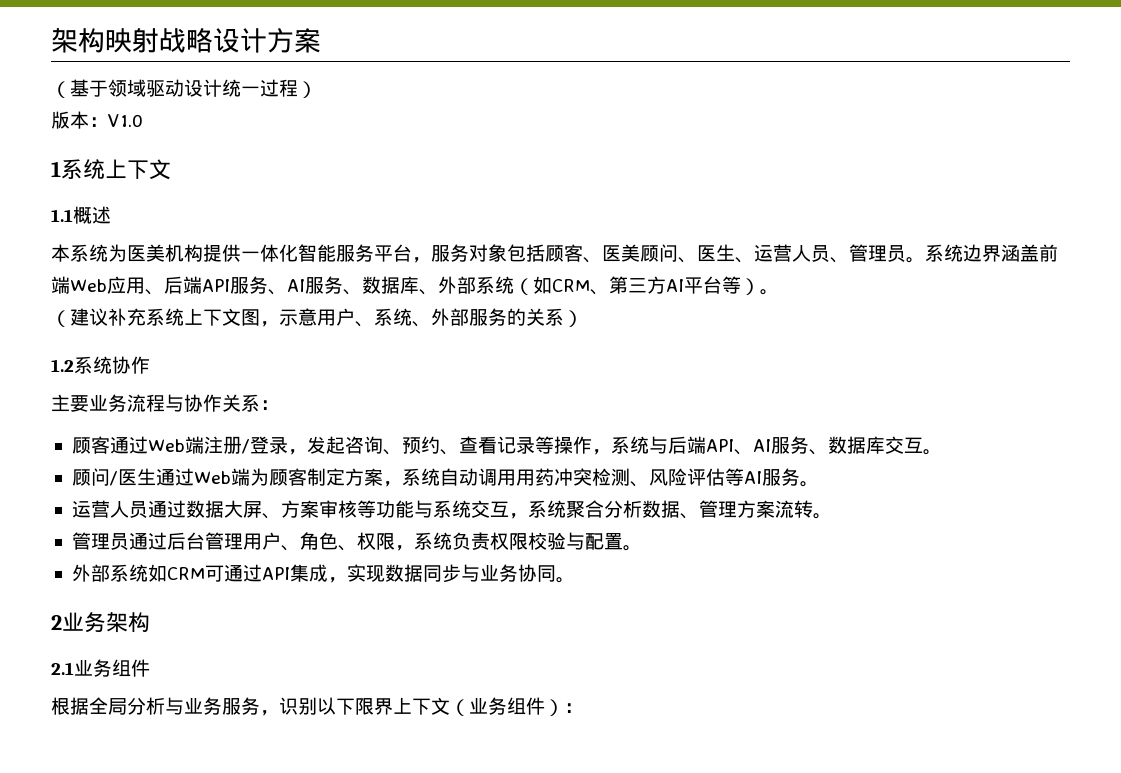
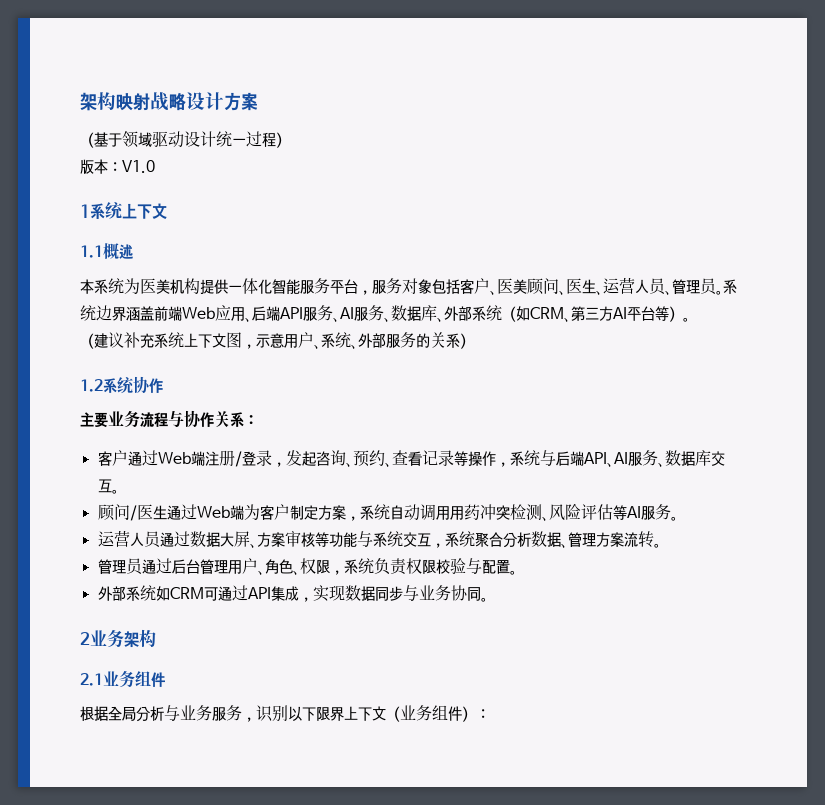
- 本系统为医美机构提供一体化智能服务平台，服务对象包括顾客、医美顾问、医生、运营人员、管理员。
+ 本系统为医美机构提供一体化智能服务平台，服务对象包括客户、医美顾问、医生、运营人员、管理员。
- 顾客通过Web端注册/登录，发起咨询、预约、查看记录等操作，系统与后端API、AI服务、数据库交互。
+ 客户通过Web端注册/登录，发起咨询、预约、查看记录等操作，系统与后端API、AI服务、数据库交互。
- 顾问/医生通过Web端为顾客制定方案，系统自动调用用药冲突检测、风险评估等AI服务。
+ 顾问/医生通过Web端为客户制定方案，系统自动调用用药冲突检测、风险评估等AI服务。

